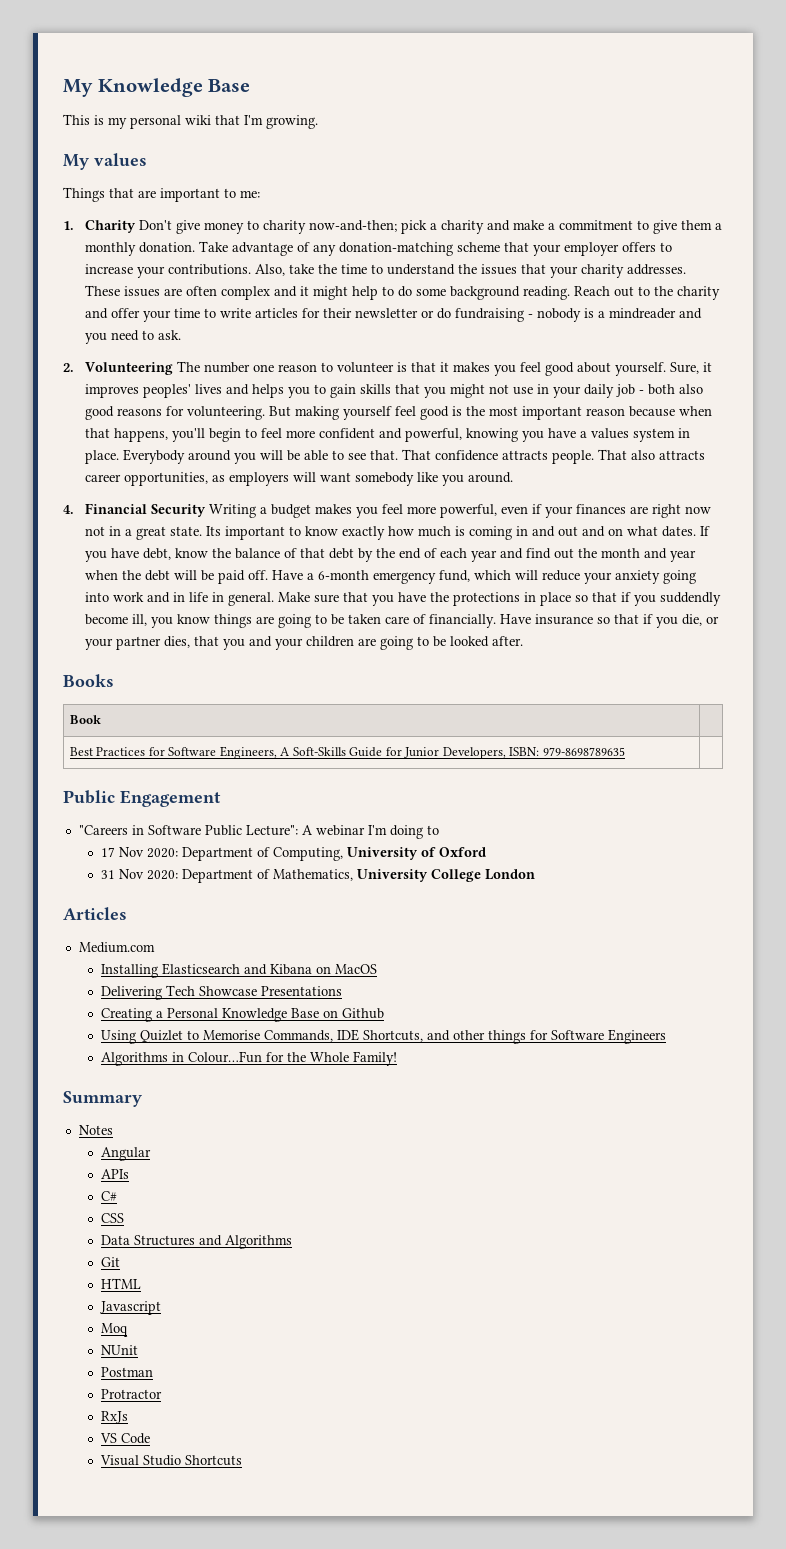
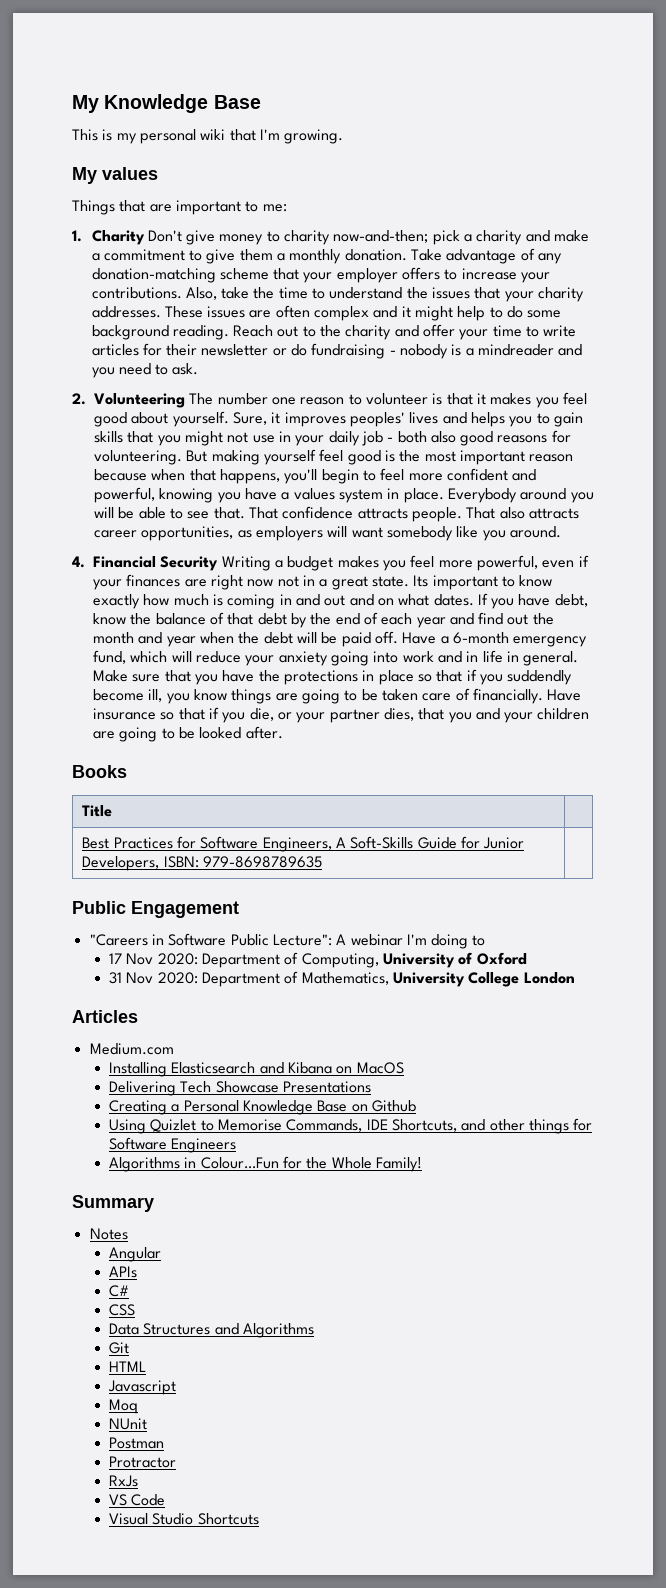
- Book |
+ Title |

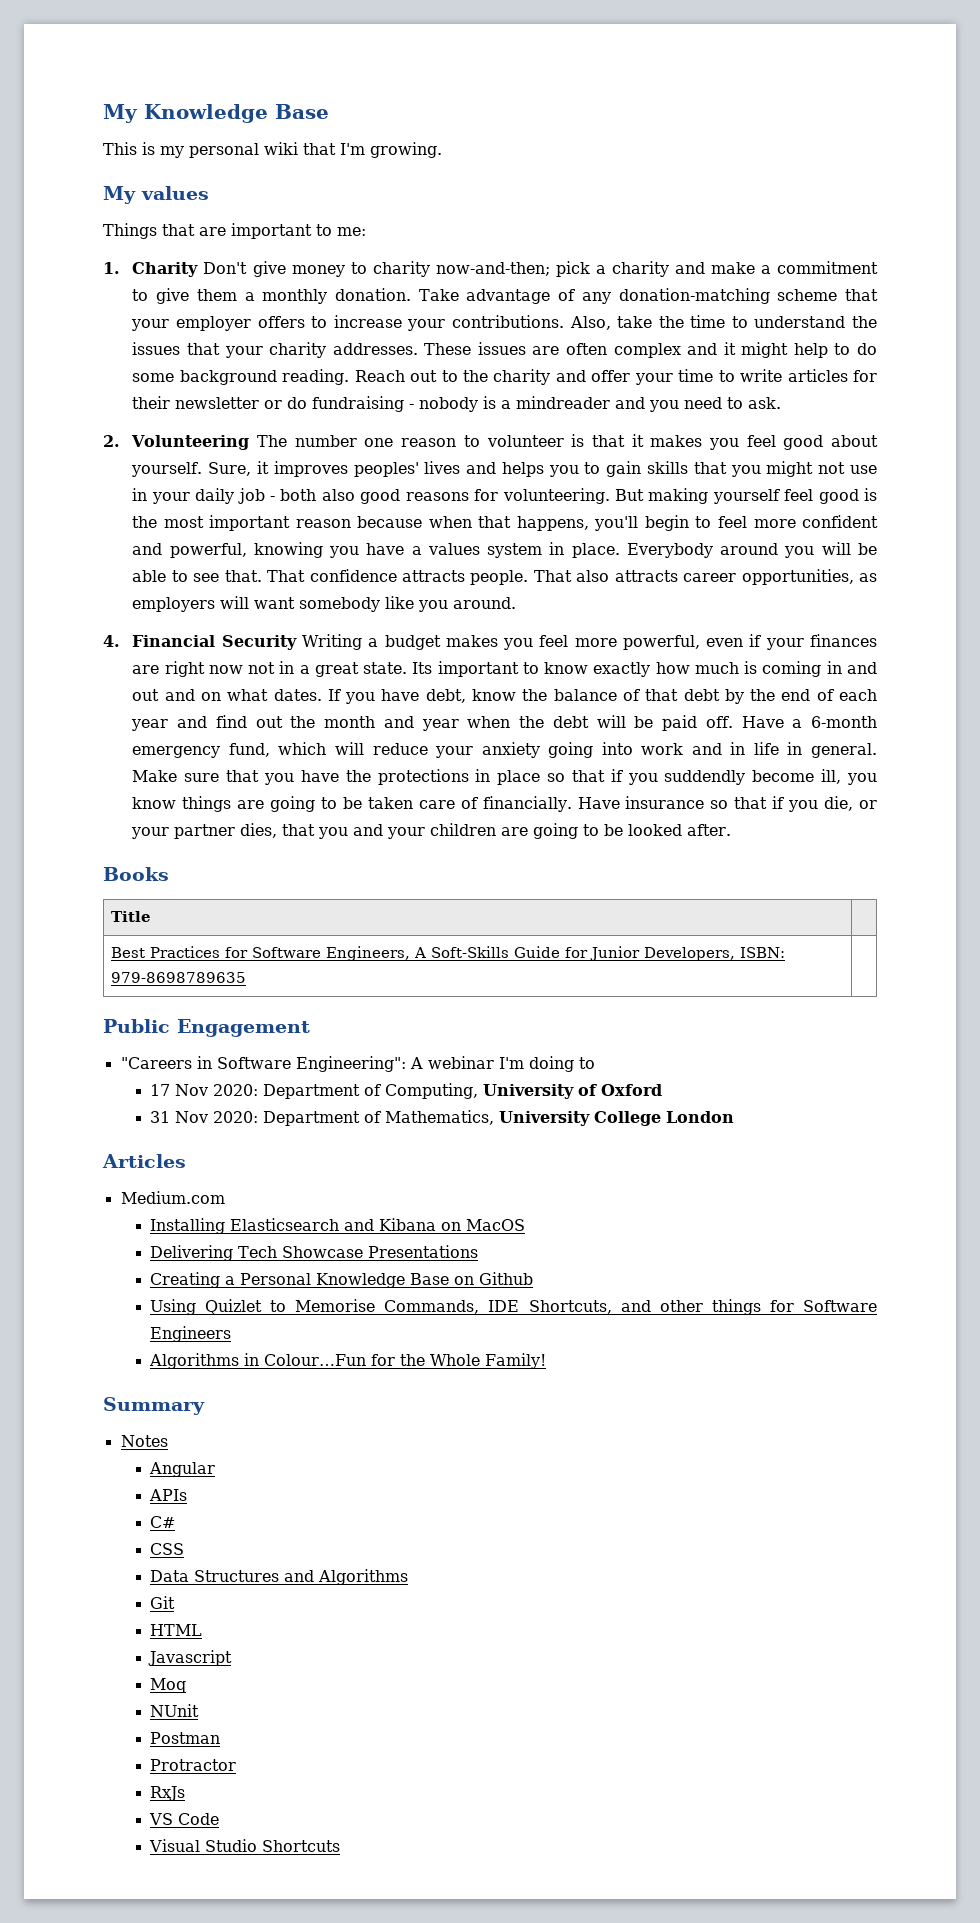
- "Careers in Software Public Lecture": A webinar I'm doing to
+ "Careers in Software Engineering": A webinar I'm doing to

